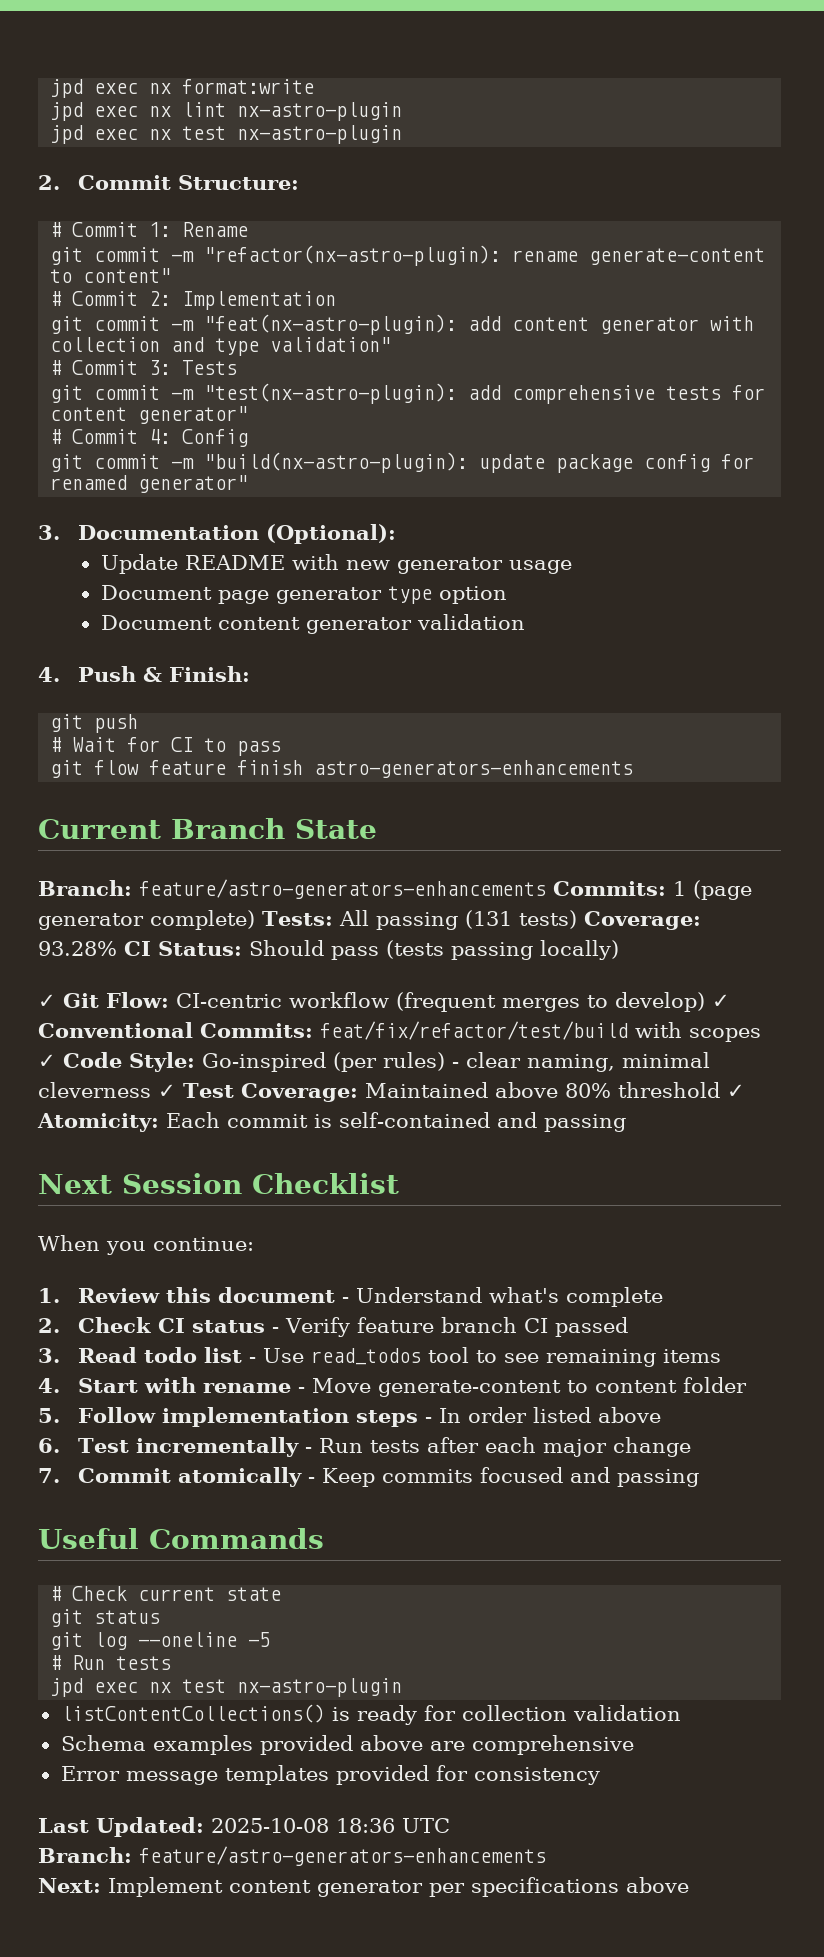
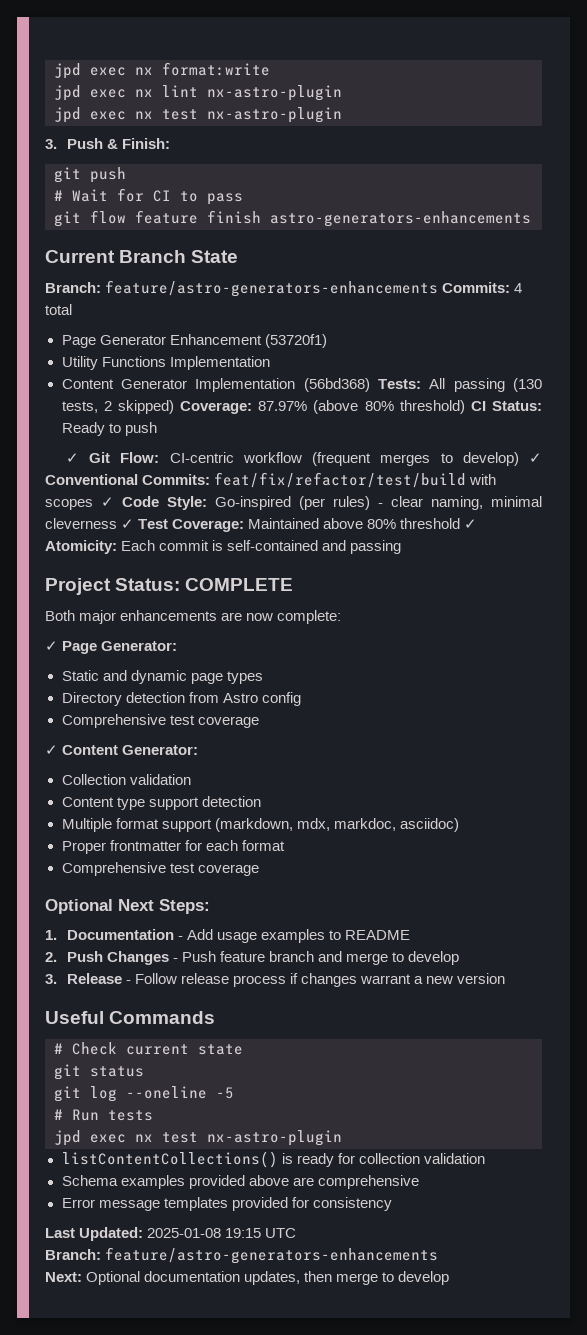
- 2. Commit Structure:
- # Commit 1: Rename
- git commit -m "refactor(nx-astro-plugin): rename generate-content to content"
- # Commit 2: Implementation
- git commit -m "feat(nx-astro-plugin): add content generator with collection and type validation"
- # Commit 3: Tests
- git commit -m "test(nx-astro-plugin): add comprehensive tests for content generator"
- # Commit 4: Config
- git commit -m "build(nx-astro-plugin): update package config for renamed generator"
- 3. Documentation (Optional):
- Update README with new generator usage
- Document page generator type option
- Document content generator validation
- 4. Push & Finish:
+ 3. Push & Finish:
- Branch: feature/astro-generators-enhancements Commits: 1 (page generator complete) Tests: All passing (131 tests) Coverage: 93.28% CI Status: Should pass (tests passing locally)
+ Branch: feature/astro-generators-enhancements Commits: 4 total
+ Page Generator Enhancement (53720f1)
+ Utility Functions Implementation
+ Content Generator Implementation (56bd368) Tests: All passing (130 tests, 2 skipped) Coverage: 87.97% (above 80% threshold) CI Status: Ready to push
- Next Session Checklist
- When you continue:
- 1. Review this document - Understand what's complete
- 2. Check CI status - Verify feature branch CI passed
- 3. Read todo list - Use read_todos tool to see remaining items
- 4. Start with rename - Move generate-content to content folder
- 5. Follow implementation steps - In order listed above
- 6. Test incrementally - Run tests after each major change
- 7. Commit atomically - Keep commits focused and passing
+ Project Status: COMPLETE
+ Both major enhancements are now complete:
+ ✓ Page Generator:
+ Static and dynamic page types
+ Directory detection from Astro config
+ Comprehensive test coverage
+ ✓ Content Generator:
+ Collection validation
+ Content type support detection
+ Multiple format support (markdown, mdx, markdoc, asciidoc)
+ Proper frontmatter for each format
+ Comprehensive test coverage
+ Optional Next Steps:
+ 1. Documentation - Add usage examples to README
+ 2. Push Changes - Push feature branch and merge to develop
+ 3. Release - Follow release process if changes warrant a new version
- Last Updated: 2025-10-08 18:36 UTC
+ Last Updated: 2025-01-08 19:15 UTC
- Next: Implement content generator per specifications above
+ Next: Optional documentation updates, then merge to develop

